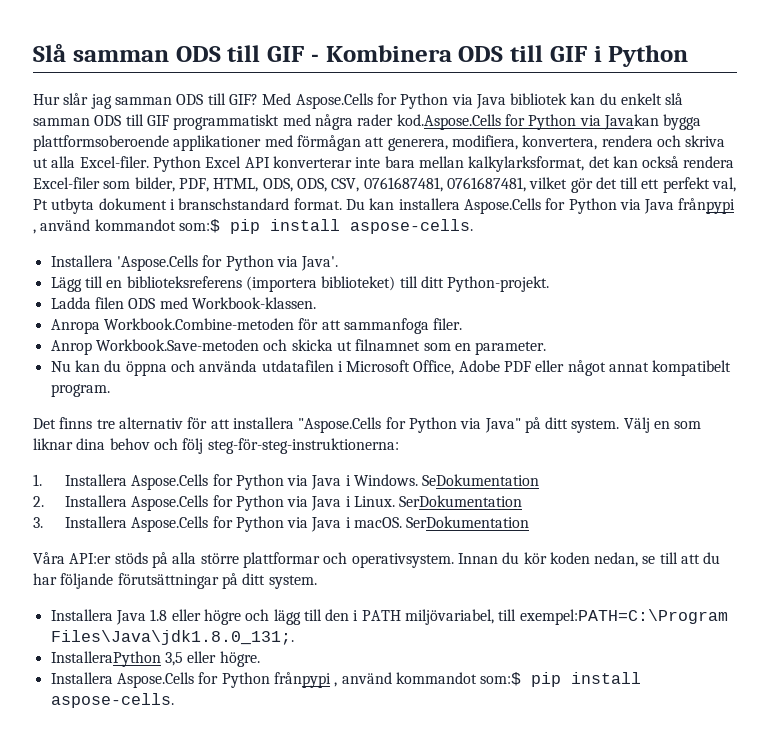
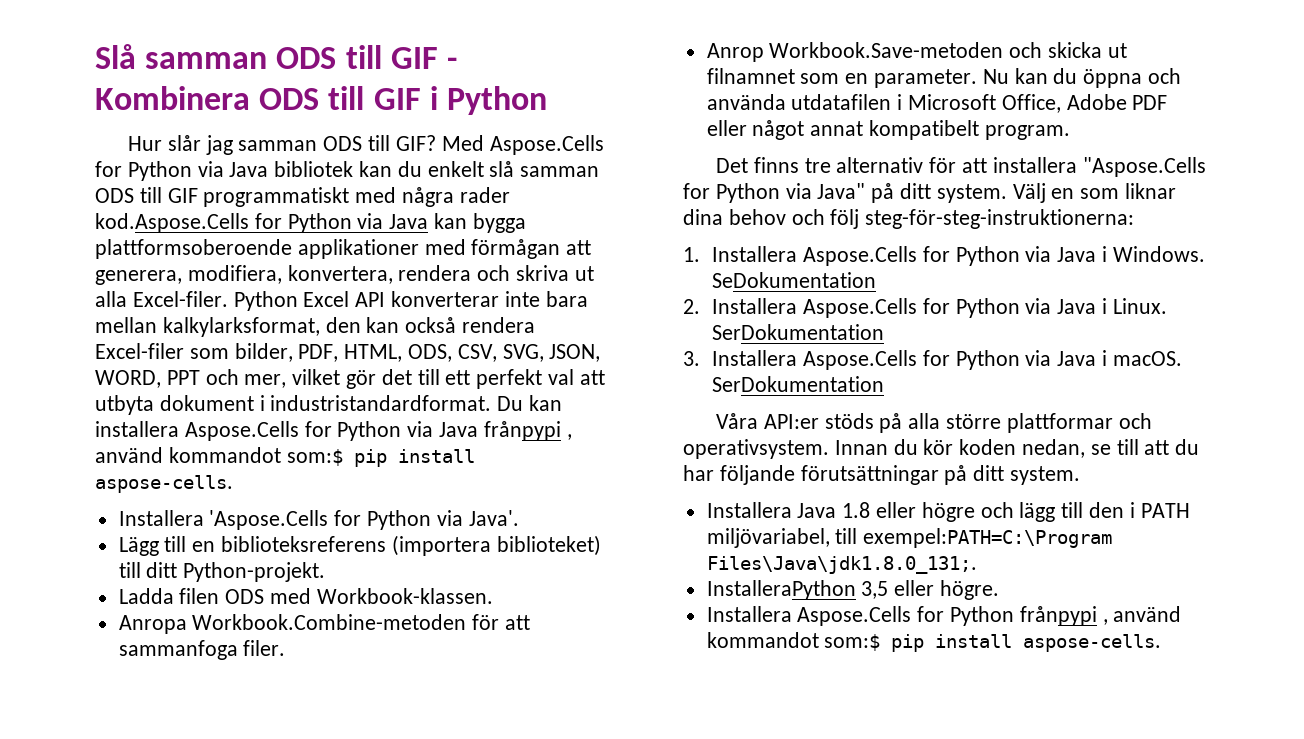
- Med Aspose.Cells for Python via Java bibliotek kan du enkelt slå samman ODS till GIF programmatiskt med några rader kod.Aspose.Cells for Python via Javakan bygga plattformsoberoende applikationer med förmågan att generera, modifiera, konvertera, rendera och skriva ut alla Excel-filer.
+ Med Aspose.Cells for Python via Java bibliotek kan du enkelt slå samman ODS till GIF programmatiskt med några rader kod.Aspose.Cells for Python via Java kan bygga plattformsoberoende applikationer med förmågan att generera, modifiera, konvertera, rendera och skriva ut alla Excel-filer.
- Python Excel API konverterar inte bara mellan kalkylarksformat, det kan också rendera Excel-filer som bilder, PDF, HTML, ODS, ODS, CSV, 0761687481, 0761687481, vilket gör det till ett perfekt val, Pt utbyta dokument i branschstandard format.
+ Python Excel API konverterar inte bara mellan kalkylarksformat, den kan också rendera Excel-filer som bilder, PDF, HTML, ODS, CSV, SVG, JSON, WORD, PPT och mer, vilket gör det till ett perfekt val att utbyta dokument i industristandardformat.
- Anrop Workbook.Save-metoden och skicka ut filnamnet som en parameter.
- Nu kan du öppna och använda utdatafilen i Microsoft Office, Adobe PDF eller något annat kompatibelt program.
+ Anrop Workbook.Save-metoden och skicka ut filnamnet som en parameter. Nu kan du öppna och använda utdatafilen i Microsoft Office, Adobe PDF eller något annat kompatibelt program.

